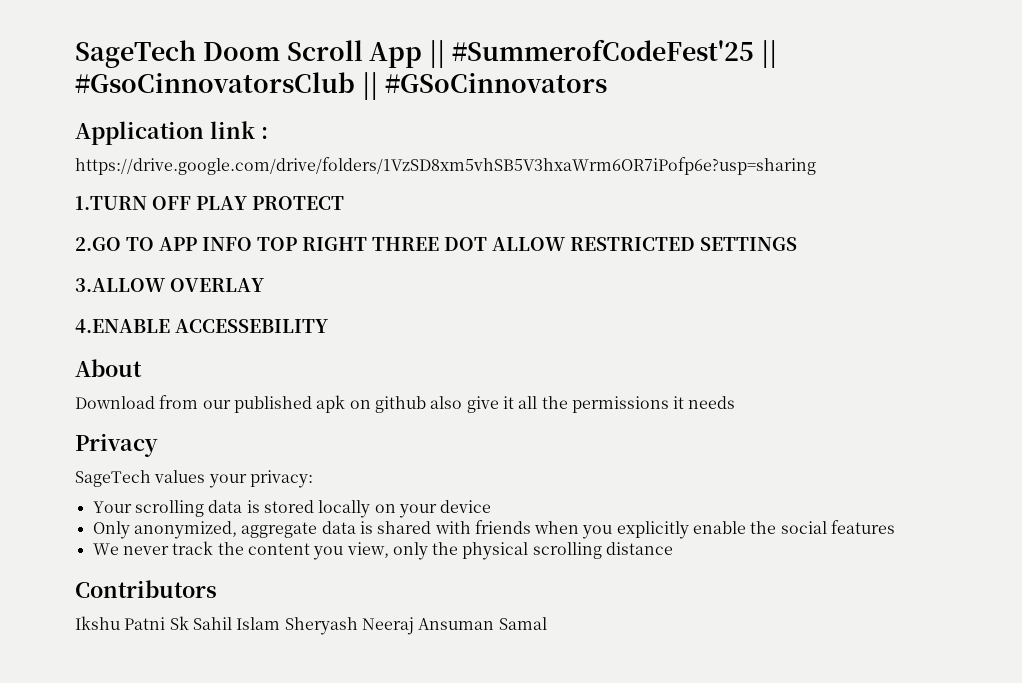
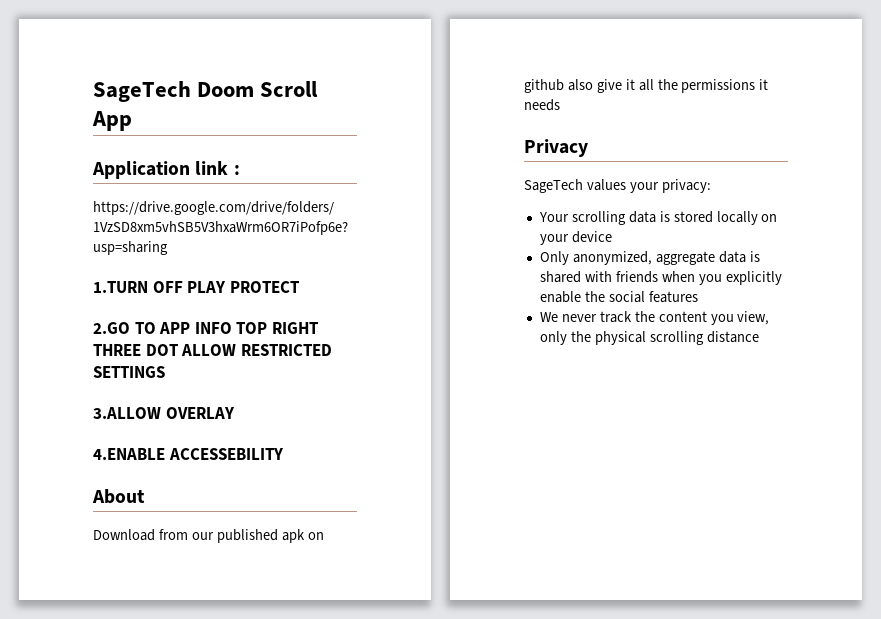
- SageTech Doom Scroll App || #SummerofCodeFest'25 || #GsoCinnovatorsClub || #GSoCinnovators
+ SageTech Doom Scroll App
- Contributors
- Ikshu Patni Sk Sahil Islam Sheryash Neeraj Ansuman Samal

